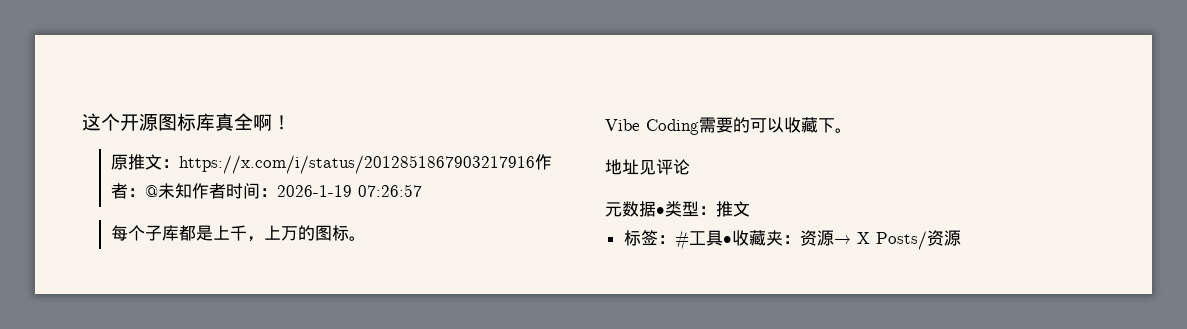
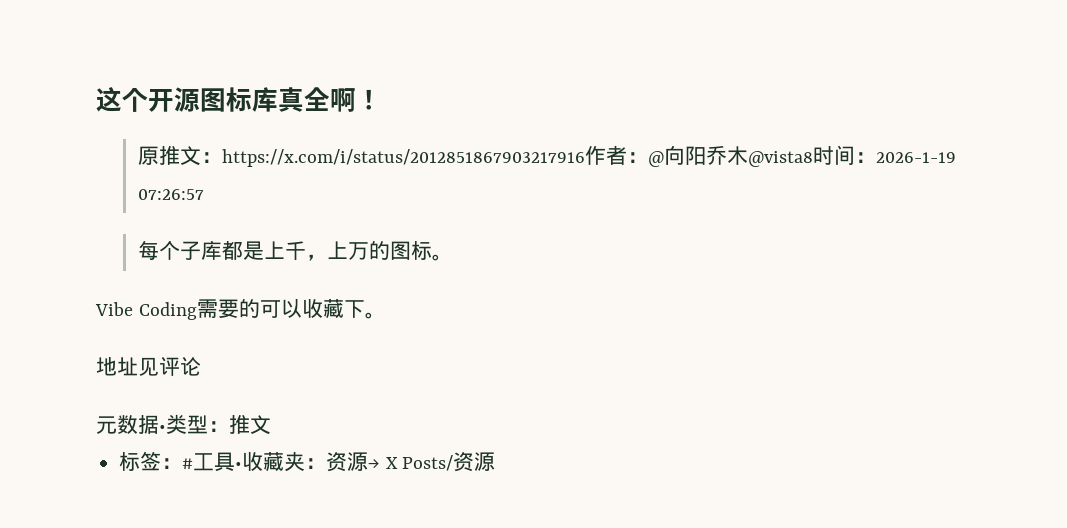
- 原推文：https://x.com/i/status/2012851867903217916作者：@未知作者时间：2026-1-19 07:26:57
+ 原推文：https://x.com/i/status/2012851867903217916作者：@向阳乔木@vista8时间：2026-1-19 07:26:57

